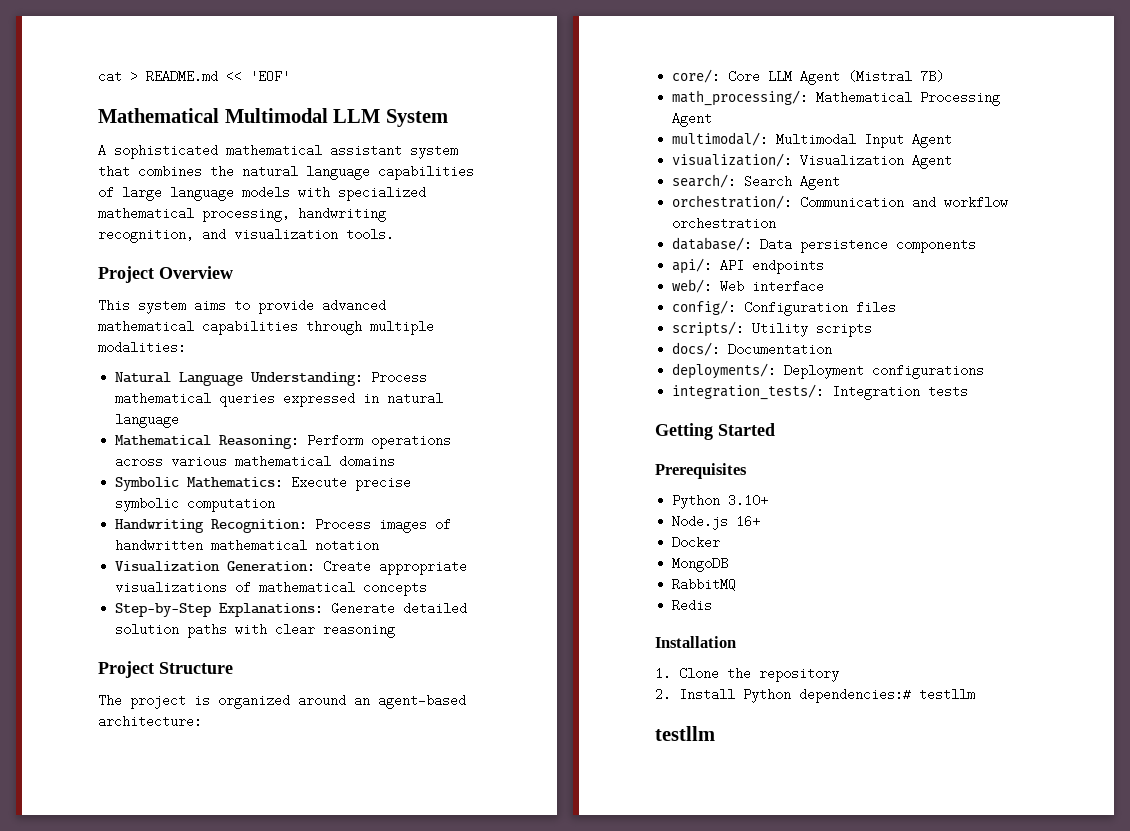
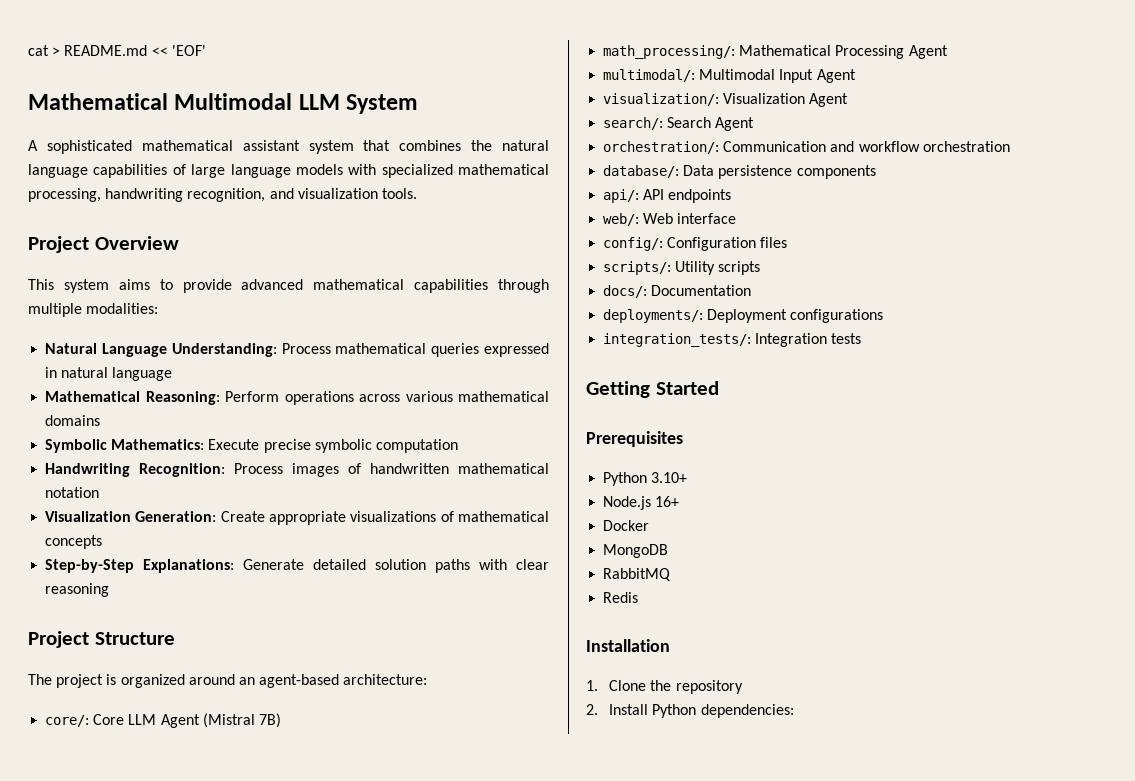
- 2. Install Python dependencies:# testllm
- testllm
+ 2. Install Python dependencies:

